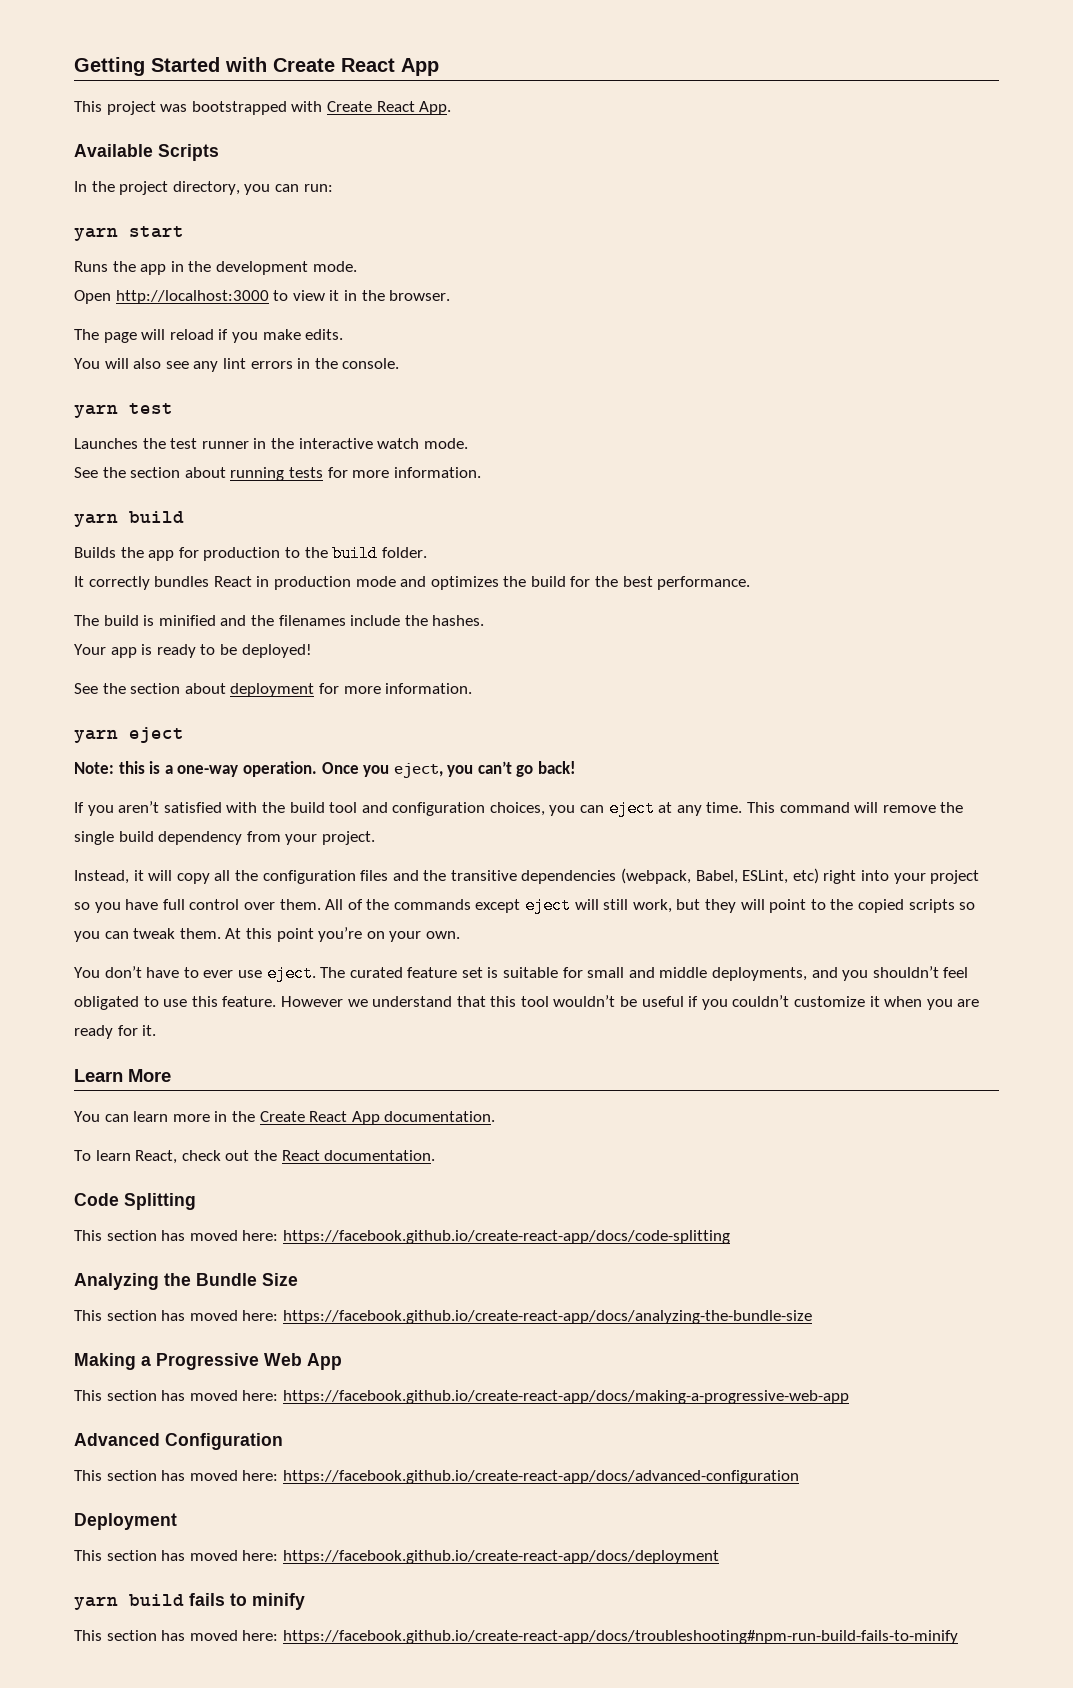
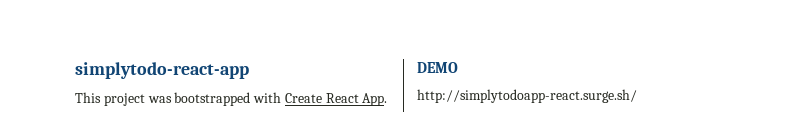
- Getting Started with Create React App
+ simplytodo-react-app
- Available Scripts
- In the project directory, you can run:
- yarn start
- Runs the app in the development mode.
- Open http://localhost:3000 to view it in the browser.
- The page will reload if you make edits.
- You will also see any lint errors in the console.
- yarn test
- Launches the test runner in the interactive watch mode.
- See the section about running tests for more information.
- yarn build
- Builds the app for production to the build folder.
- It correctly bundles React in production mode and optimizes the build for the best performance.
- The build is minified and the filenames include the hashes.
- Your app is ready to be deployed!
- See the section about deployment for more information.
- yarn eject
- Note: this is a one-way operation. Once you eject, you can’t go back!
- If you aren’t satisfied with the build tool and configuration choices, you can eject at any time. This command will remove the single build dependency from your project.
- Instead, it will copy all the configuration files and the transitive dependencies (webpack, Babel, ESLint, etc) right into your project so you have full control over them. All of the commands except eject will still work, but they will point to the copied scripts so you can tweak them. At this point you’re on your own.
- You don’t have to ever use eject. The curated feature set is suitable for small and middle deployments, and you shouldn’t feel obligated to use this feature. However we understand that this tool wouldn’t be useful if you couldn’t customize it when you are ready for it.
- Learn More
- You can learn more in the Create React App documentation.
- To learn React, check out the React documentation.
- Code Splitting
- This section has moved here: https://facebook.github.io/create-react-app/docs/code-splitting
- Analyzing the Bundle Size
- This section has moved here: https://facebook.github.io/create-react-app/docs/analyzing-the-bundle-size
- Making a Progressive Web App
- This section has moved here: https://facebook.github.io/create-react-app/docs/making-a-progressive-web-app
- Advanced Configuration
- This section has moved here: https://facebook.github.io/create-react-app/docs/advanced-configuration
- Deployment
- This section has moved here: https://facebook.github.io/create-react-app/docs/deployment
- yarn build fails to minify
- This section has moved here: https://facebook.github.io/create-react-app/docs/troubleshooting#npm-run-build-fails-to-minify
+ DEMO
+ http://simplytodoapp-react.surge.sh/

